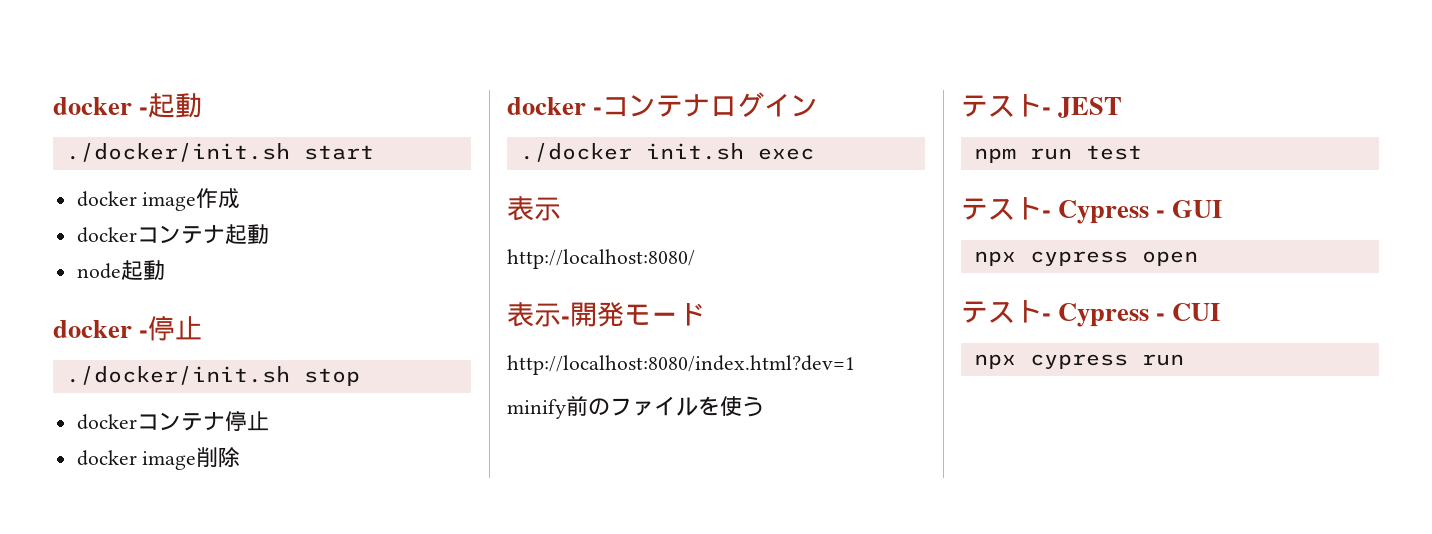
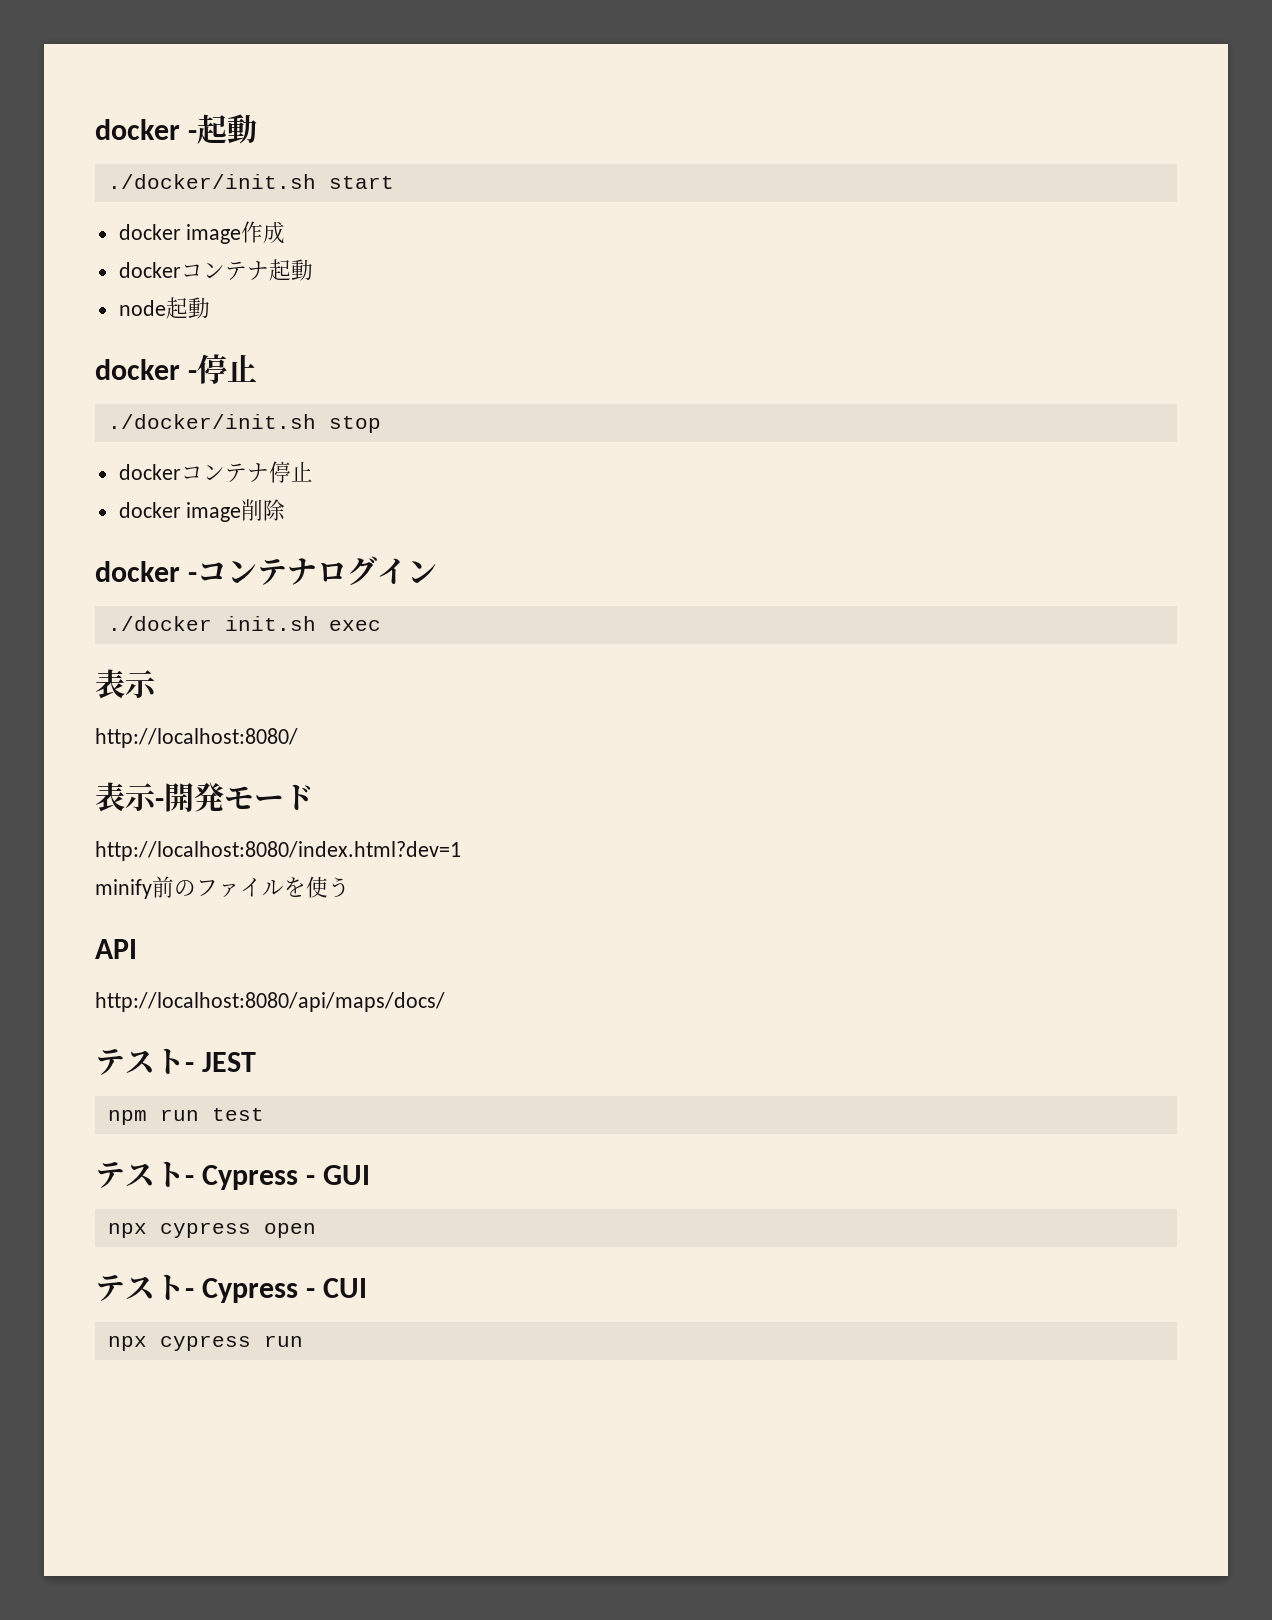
+ API
+ http://localhost:8080/api/maps/docs/

